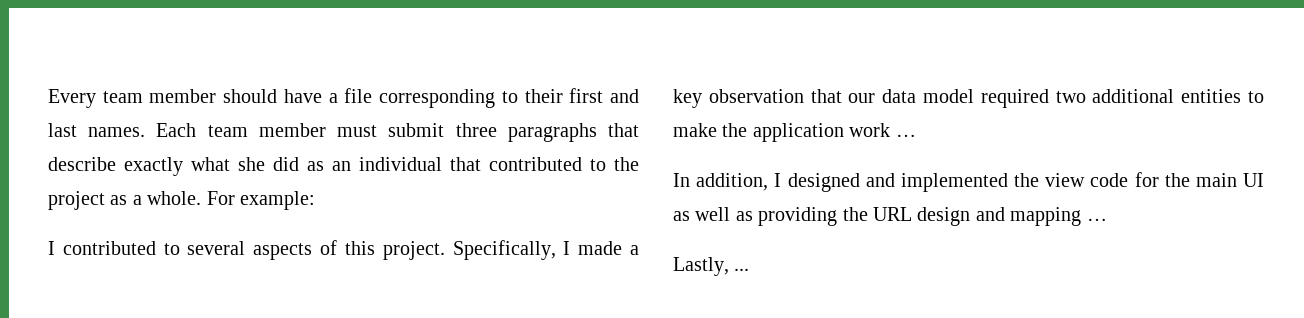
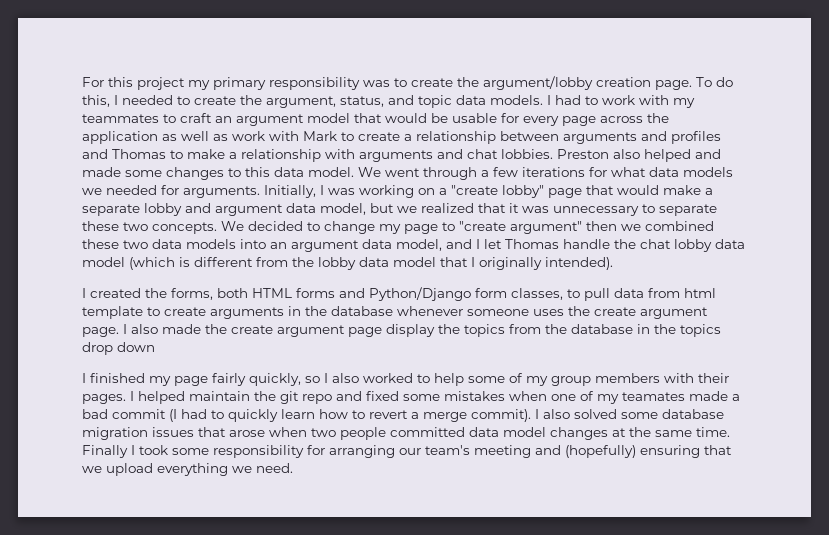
- Every team member should have a file corresponding to their first and last names. Each team member must submit three paragraphs that describe exactly what she did as an individual that contributed to the project as a whole. For example:
- I contributed to several aspects of this project. Specifically, I made a key observation that our data model required two additional entities to make the application work …
- In addition, I designed and implemented the view code for the main UI as well as providing the URL design and mapping …
- Lastly, ...
+ For this project my primary responsibility was to create the argument/lobby creation page. To do this, I needed to create the argument, status, and topic data models. I had to work with my teammates to craft an argument model that would be usable for every page across the application as well as work with Mark to create a relationship between arguments and profiles and Thomas to make a relationship with arguments and chat lobbies. Preston also helped and made some changes to this data model. We went through a few iterations for what data models we needed for arguments. Initially, I was working on a "create lobby" page that would make a separate lobby and argument data model, but we realized that it was unnecessary to separate these two concepts. We decided to change my page to "create argument" then we combined these two data models into an argument data model, and I let Thomas handle the chat lobby data model (which is different from the lobby data model that I originally intended).
+ I created the forms, both HTML forms and Python/Django form classes, to pull data from html template to create arguments in the database whenever someone uses the create argument page. I also made the create argument page display the topics from the database in the topics drop down
+ I finished my page fairly quickly, so I also worked to help some of my group members with their pages. I helped maintain the git repo and fixed some mistakes when one of my teamates made a bad commit (I had to quickly learn how to revert a merge commit). I also solved some database migration issues that arose when two people committed data model changes at the same time. Finally I took some responsibility for arranging our team's meeting and (hopefully) ensuring that we upload everything we need.

